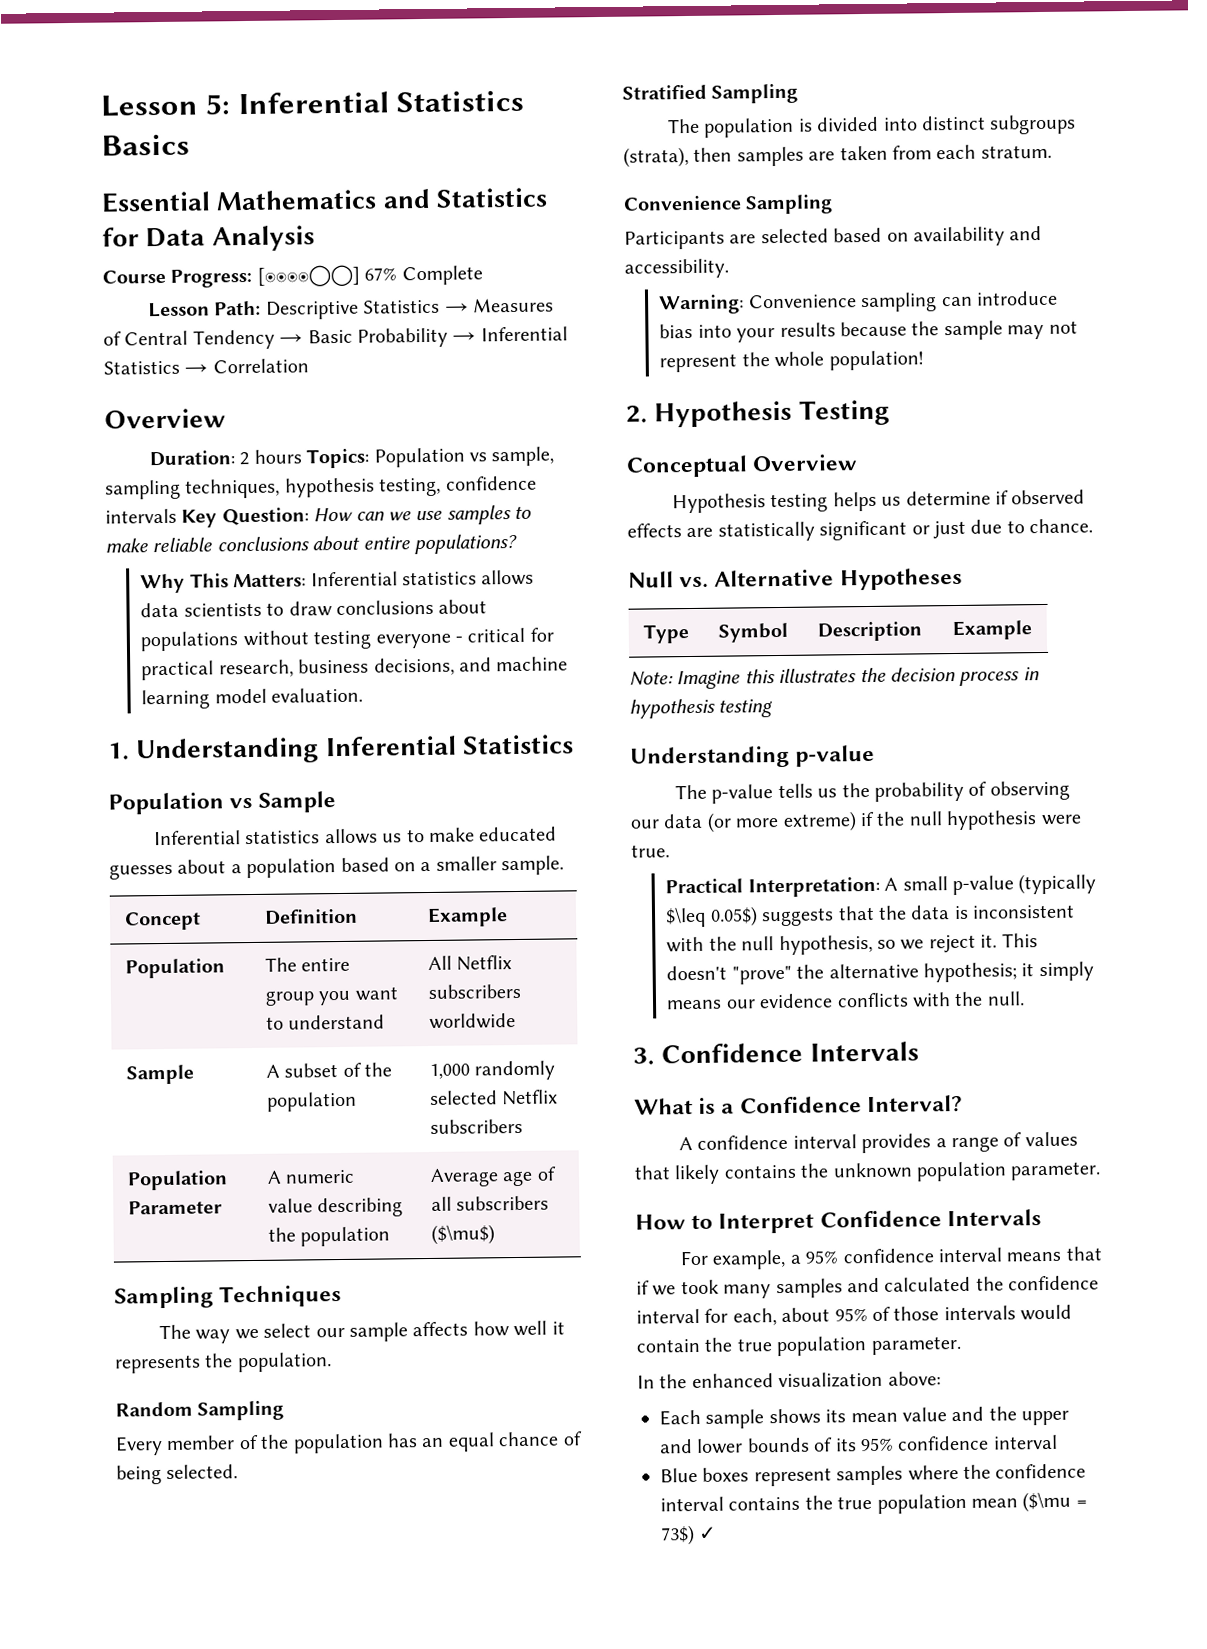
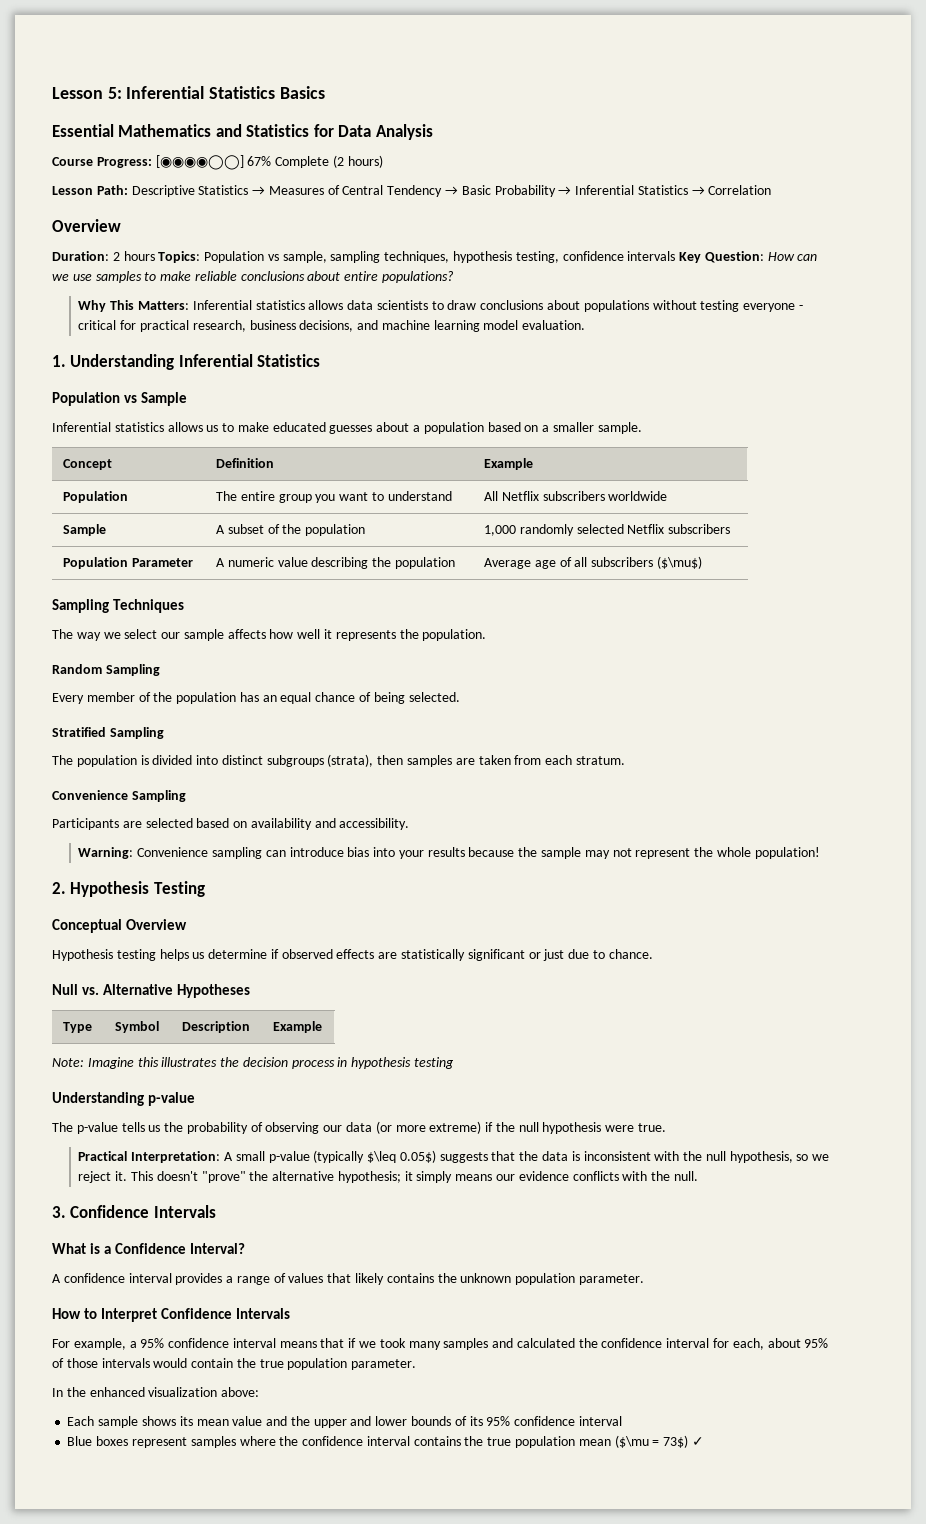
- Course Progress: [◉◉◉◉◯◯] 67% Complete
+ Course Progress: [◉◉◉◉◯◯] 67% Complete (2 hours)

